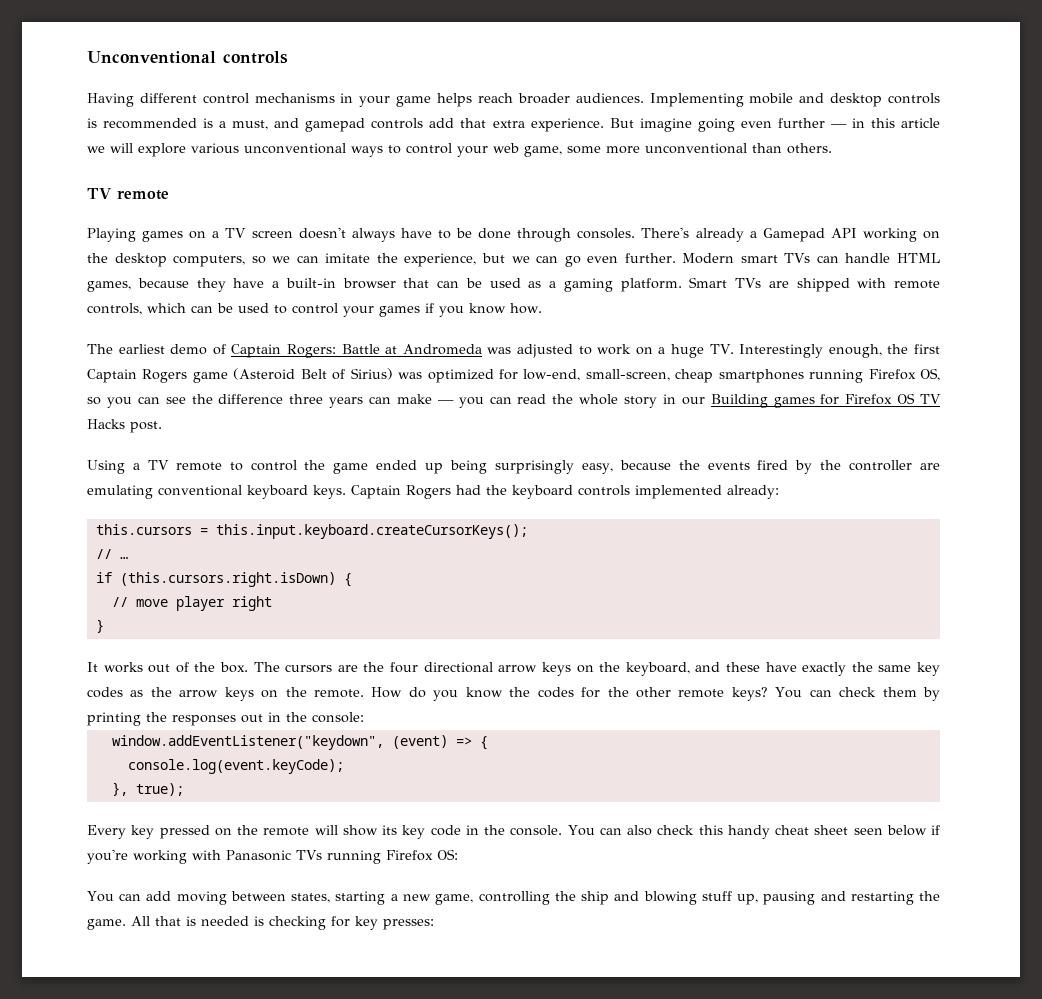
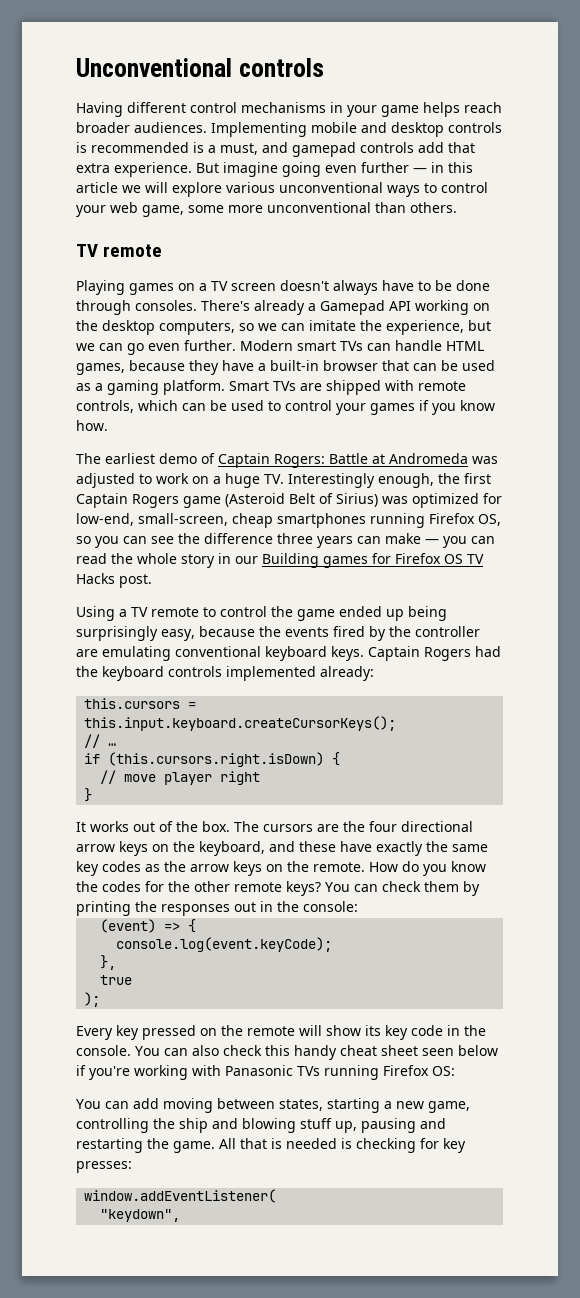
- window.addEventListener("keydown", (event) => {
+ (event) => {
- }, true);
+ },
+ true
+ );
+ window.addEventListener(
+ "keydown",

